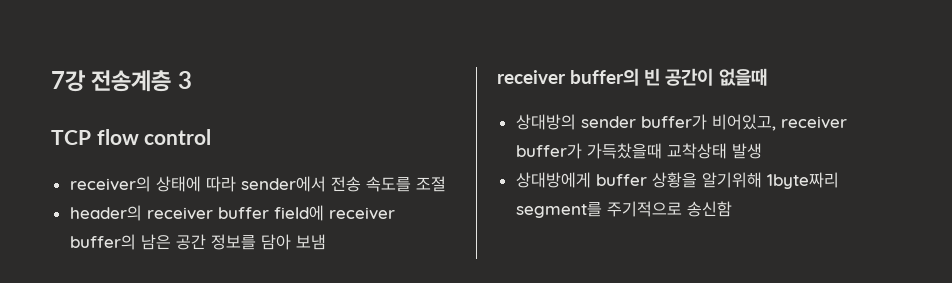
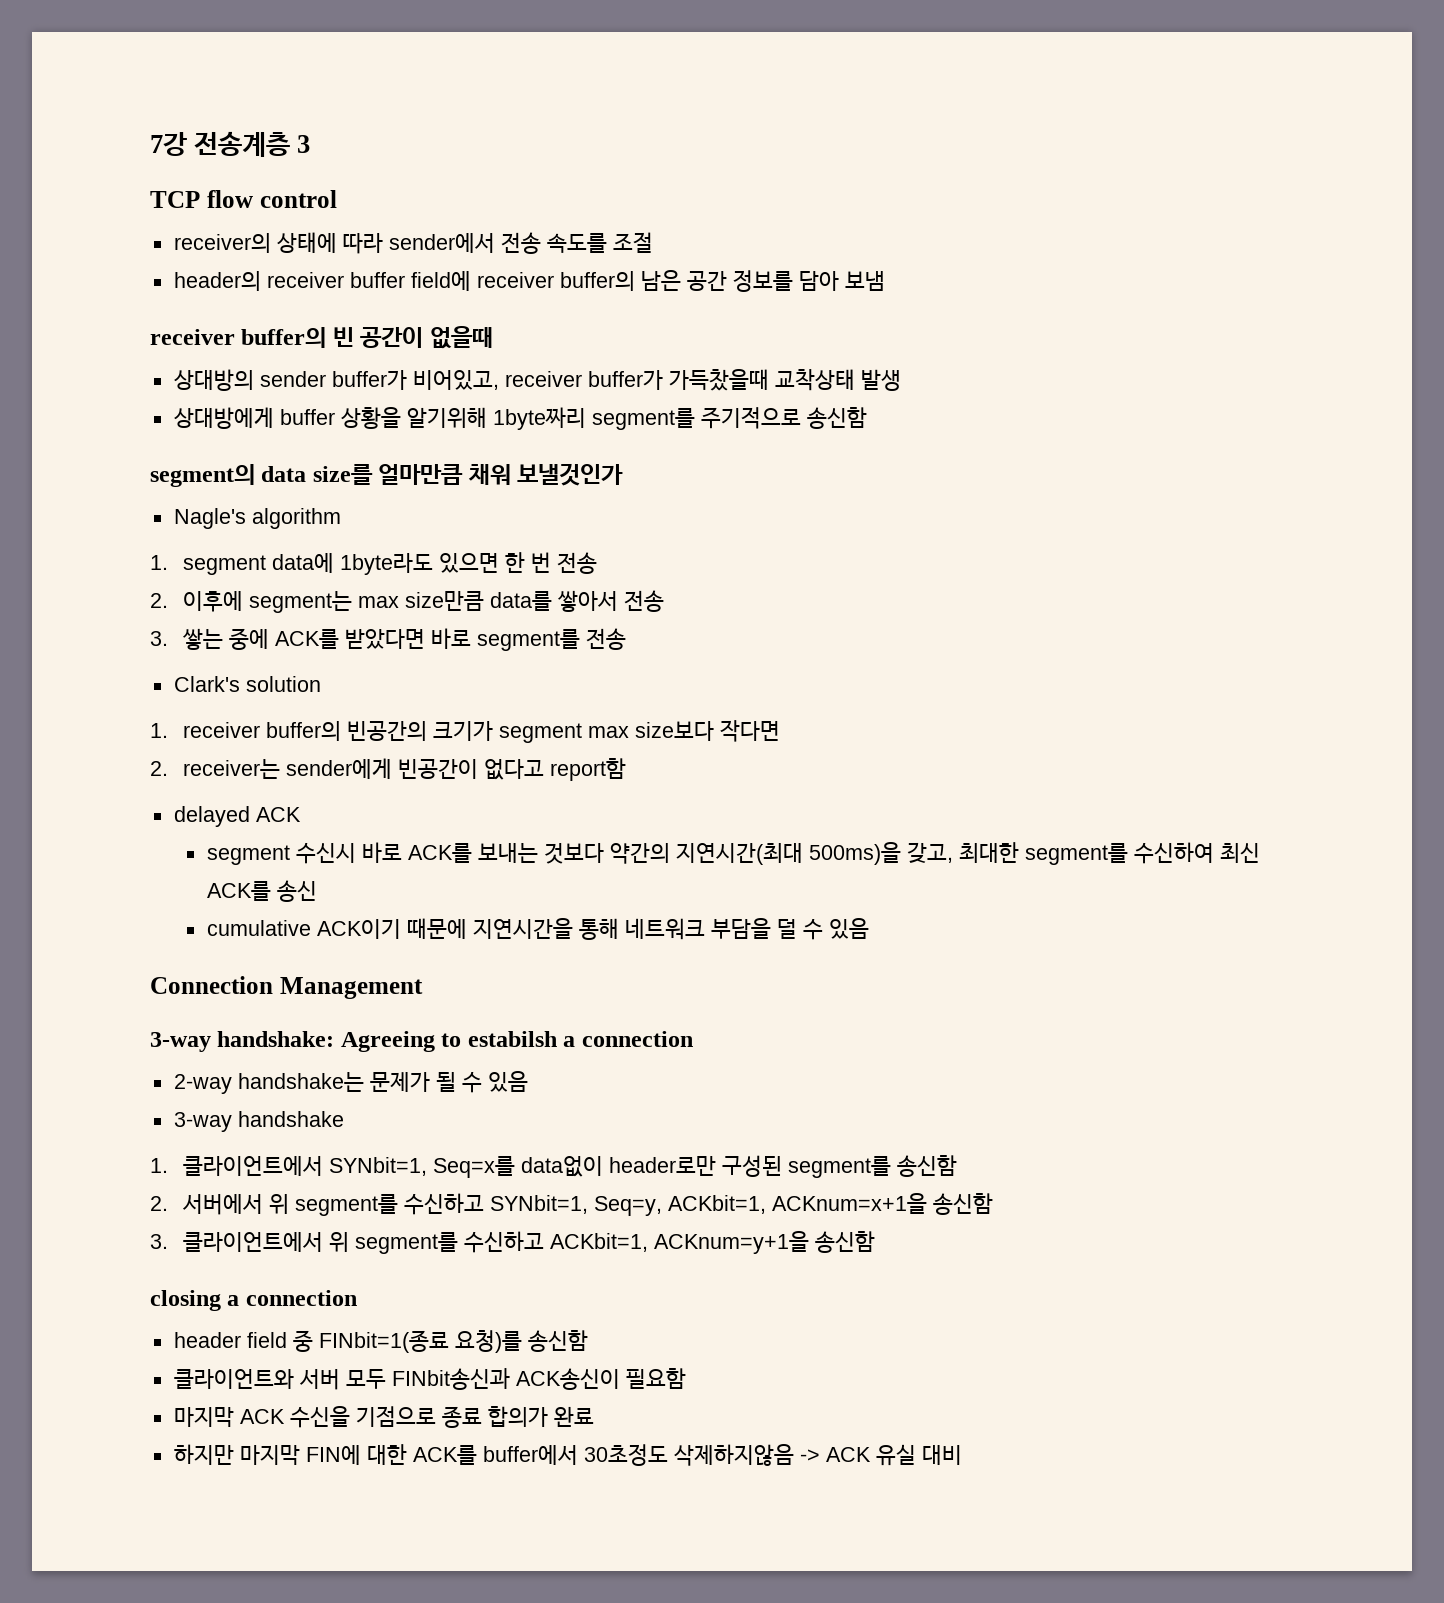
+ segment의 data size를 얼마만큼 채워 보낼것인가
+ Nagle's algorithm
+ 1. segment data에 1byte라도 있으면 한 번 전송
+ 2. 이후에 segment는 max size만큼 data를 쌓아서 전송
+ 3. 쌓는 중에 ACK를 받았다면 바로 segment를 전송
+ Clark's solution
+ 1. receiver buffer의 빈공간의 크기가 segment max size보다 작다면
+ 2. receiver는 sender에게 빈공간이 없다고 report함
+ delayed ACK
+ segment 수신시 바로 ACK를 보내는 것보다 약간의 지연시간(최대 500ms)을 갖고, 최대한 segment를 수신하여 최신 ACK를 송신
+ cumulative ACK이기 때문에 지연시간을 통해 네트워크 부담을 덜 수 있음
+ Connection Management
+ 3-way handshake: Agreeing to estabilsh a connection
+ 2-way handshake는 문제가 될 수 있음
+ 3-way handshake
+ 1. 클라이언트에서 SYNbit=1, Seq=x를 data없이 header로만 구성된 segment를 송신함
+ 2. 서버에서 위 segment를 수신하고 SYNbit=1, Seq=y, ACKbit=1, ACKnum=x+1을 송신함
+ 3. 클라이언트에서 위 segment를 수신하고 ACKbit=1, ACKnum=y+1을 송신함
+ closing a connection
+ header field 중 FINbit=1(종료 요청)를 송신함
+ 클라이언트와 서버 모두 FINbit송신과 ACK송신이 필요함
+ 마지막 ACK 수신을 기점으로 종료 합의가 완료
+ 하지만 마지막 FIN에 대한 ACK를 buffer에서 30초정도 삭제하지않음 -> ACK 유실 대비

